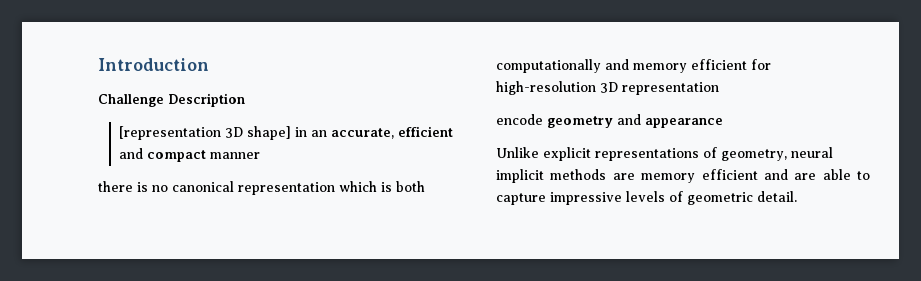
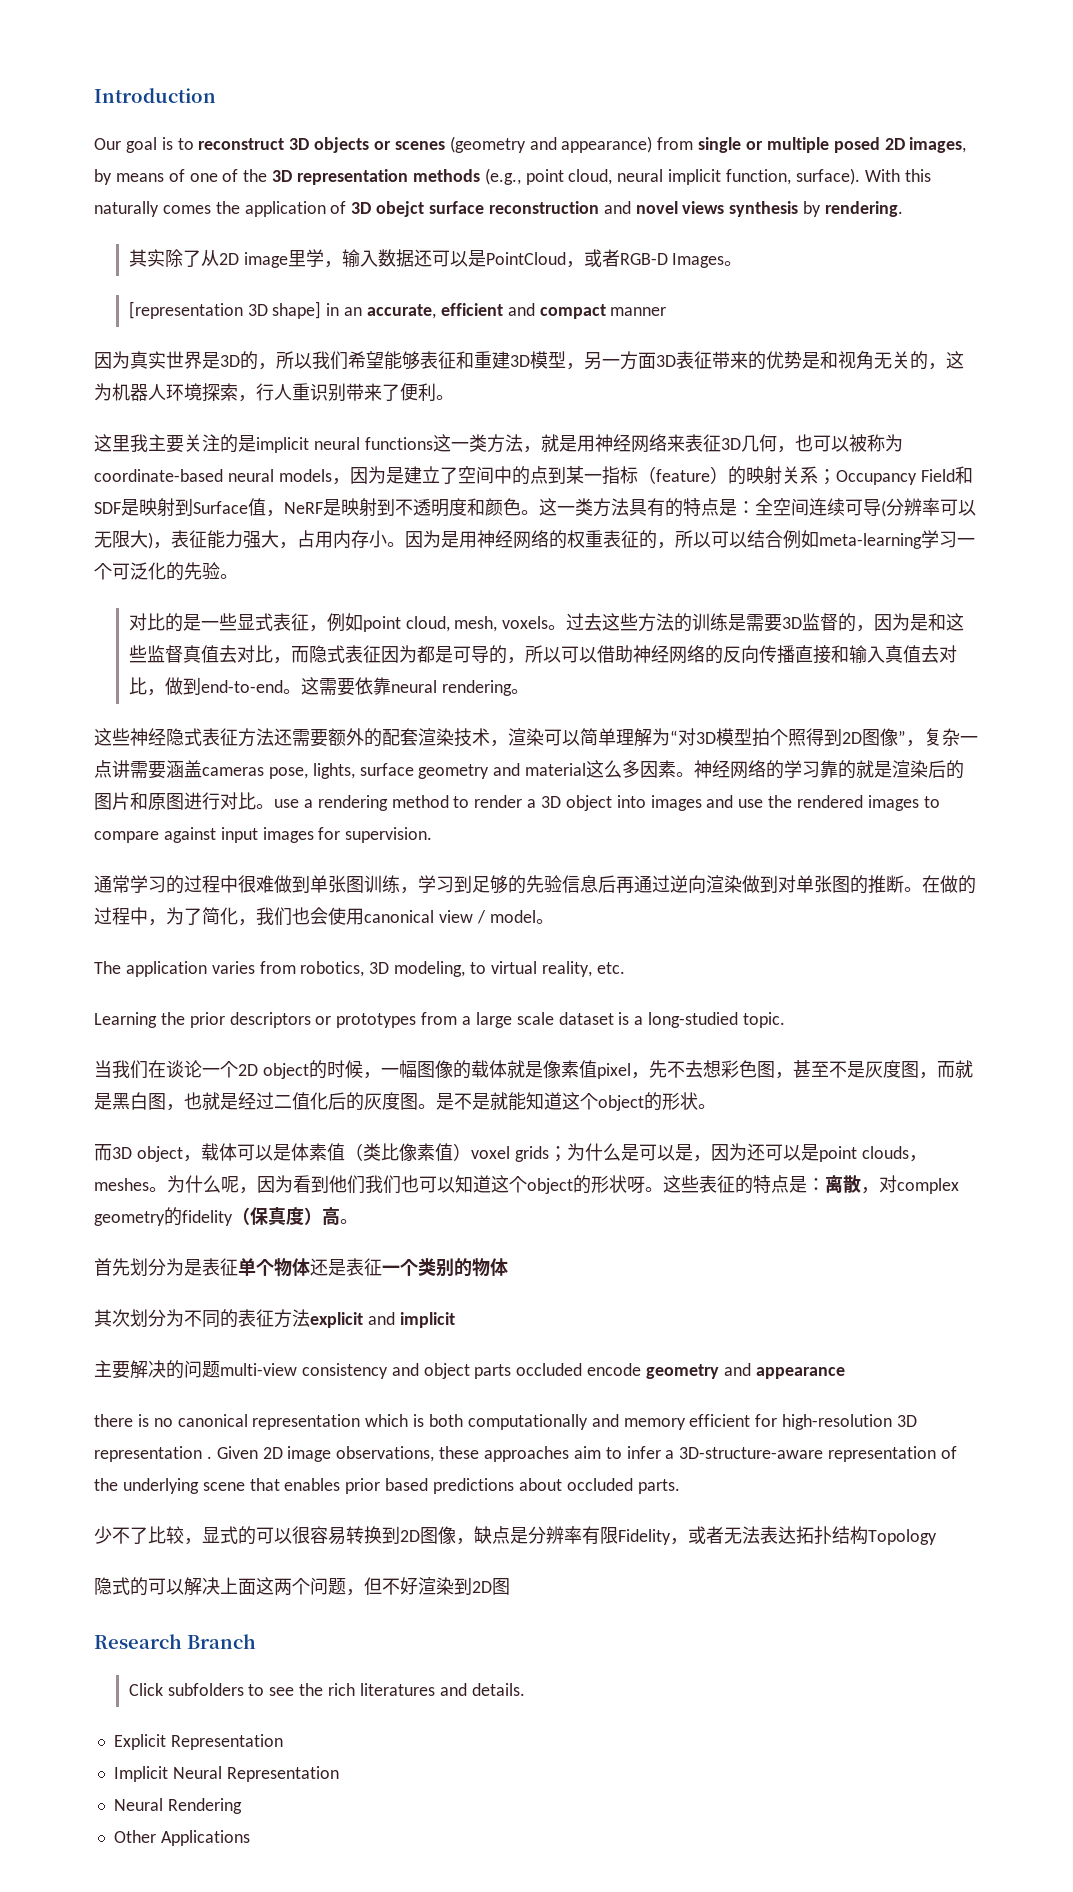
- Challenge Description
+ Our goal is to reconstruct 3D objects or scenes (geometry and appearance) from single or multiple posed 2D images, by means of one of the 3D representation methods (e.g., point cloud, neural implicit function, surface). With this naturally comes the application of 3D obejct surface reconstruction and novel views synthesis by rendering.
+ 其实除了从2D image里学，输入数据还可以是PointCloud，或者RGB-D Images。
+ 因为真实世界是3D的，所以我们希望能够表征和重建3D模型，另一方面3D表征带来的优势是和视角无关的，这为机器人环境探索，行人重识别带来了便利。
+ 这里我主要关注的是implicit neural functions这一类方法，就是用神经网络来表征3D几何，也可以被称为coordinate-based neural models，因为是建立了空间中的点到某一指标（feature）的映射关系；Occupancy Field和SDF是映射到Surface值，NeRF是映射到不透明度和颜色。这一类方法具有的特点是：全空间连续可导(分辨率可以无限大)，表征能力强大，占用内存小。因为是用神经网络的权重表征的，所以可以结合例如meta-learning学习一个可泛化的先验。
+ 对比的是一些显式表征，例如point cloud, mesh, voxels。过去这些方法的训练是需要3D监督的，因为是和这些监督真值去对比，而隐式表征因为都是可导的，所以可以借助神经网络的反向传播直接和输入真值去对比，做到end-to-end。这需要依靠neural rendering。
+ 这些神经隐式表征方法还需要额外的配套渲染技术，渲染可以简单理解为“对3D模型拍个照得到2D图像”，复杂一点讲需要涵盖cameras pose, lights, surface geometry and material这么多因素。神经网络的学习靠的就是渲染后的图片和原图进行对比。use a rendering method to render a 3D object into images and use the rendered images to compare against input images for supervision.
+ 通常学习的过程中很难做到单张图训练，学习到足够的先验信息后再通过逆向渲染做到对单张图的推断。在做的过程中，为了简化，我们也会使用canonical view / model。
+ The application varies from robotics, 3D modeling, to virtual reality, etc.
+ Learning the prior descriptors or prototypes from a large scale dataset is a long-studied topic.
+ 当我们在谈论一个2D object的时候，一幅图像的载体就是像素值pixel，先不去想彩色图，甚至不是灰度图，而就是黑白图，也就是经过二值化后的灰度图。是不是就能知道这个object的形状。
+ 而3D object，载体可以是体素值（类比像素值）voxel grids；为什么是可以是，因为还可以是point clouds，meshes。为什么呢，因为看到他们我们也可以知道这个object的形状呀。这些表征的特点是：离散，对complex geometry的fidelity（保真度）高。
+ 首先划分为是表征单个物体还是表征一个类别的物体
+ 其次划分为不同的表征方法explicit and implicit
+ 主要解决的问题multi-view consistency and object parts occluded encode geometry and appearance
- there is no canonical representation which is both computationally and memory efficient for high-resolution 3D representation
- encode geometry and appearance
- Unlike explicit representations of geometry, neural implicit methods are memory efficient and are able to capture impressive levels of geometric detail.
+ there is no canonical representation which is both computationally and memory efficient for high-resolution 3D representation . Given 2D image observations, these approaches aim to infer a 3D-structure-aware representation of the underlying scene that enables prior based predictions about occluded parts.
+ 少不了比较，显式的可以很容易转换到2D图像，缺点是分辨率有限Fidelity，或者无法表达拓扑结构Topology
+ 隐式的可以解决上面这两个问题，但不好渲染到2D图
+ Research Branch
+ Click subfolders to see the rich literatures and details.
+ Explicit Representation
+ Implicit Neural Representation
+ Neural Rendering
+ Other Applications

